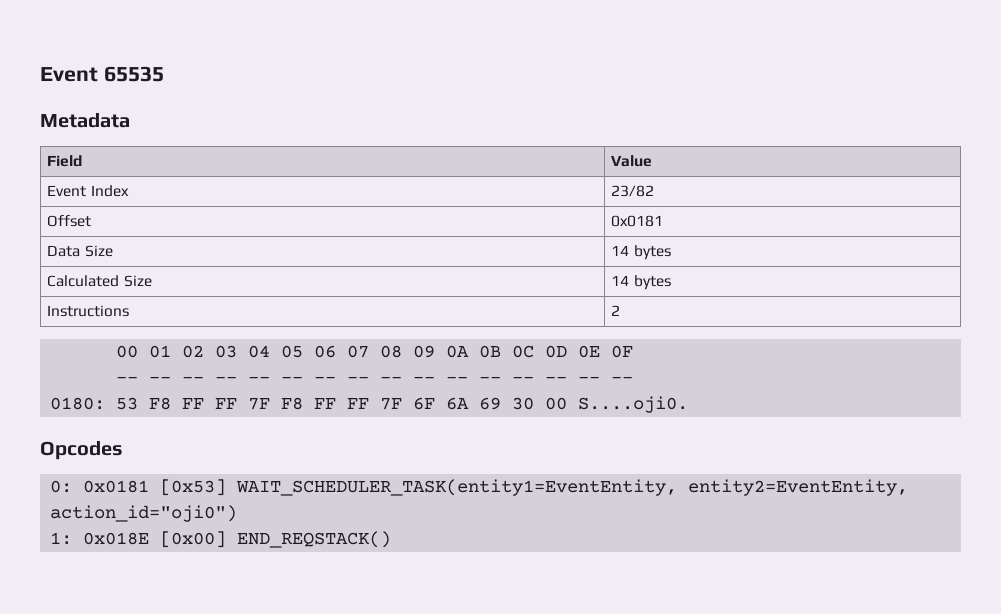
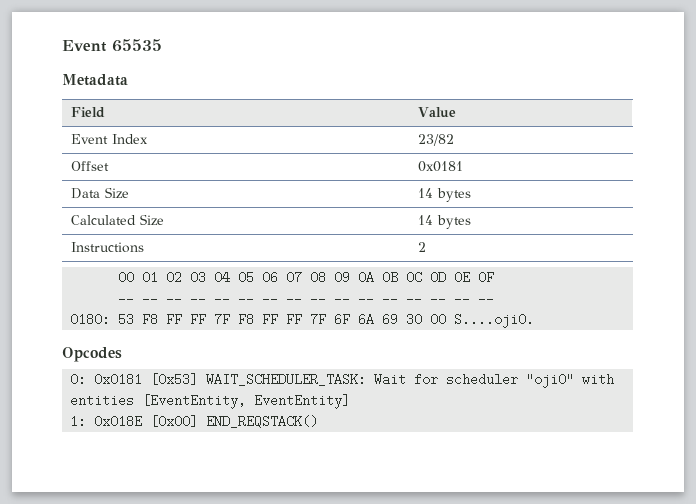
- 0: 0x0181 [0x53] WAIT_SCHEDULER_TASK(entity1=EventEntity, entity2=EventEntity, action_id="oji0")
+ 0: 0x0181 [0x53] WAIT_SCHEDULER_TASK: Wait for scheduler "oji0" with entities [EventEntity, EventEntity]

